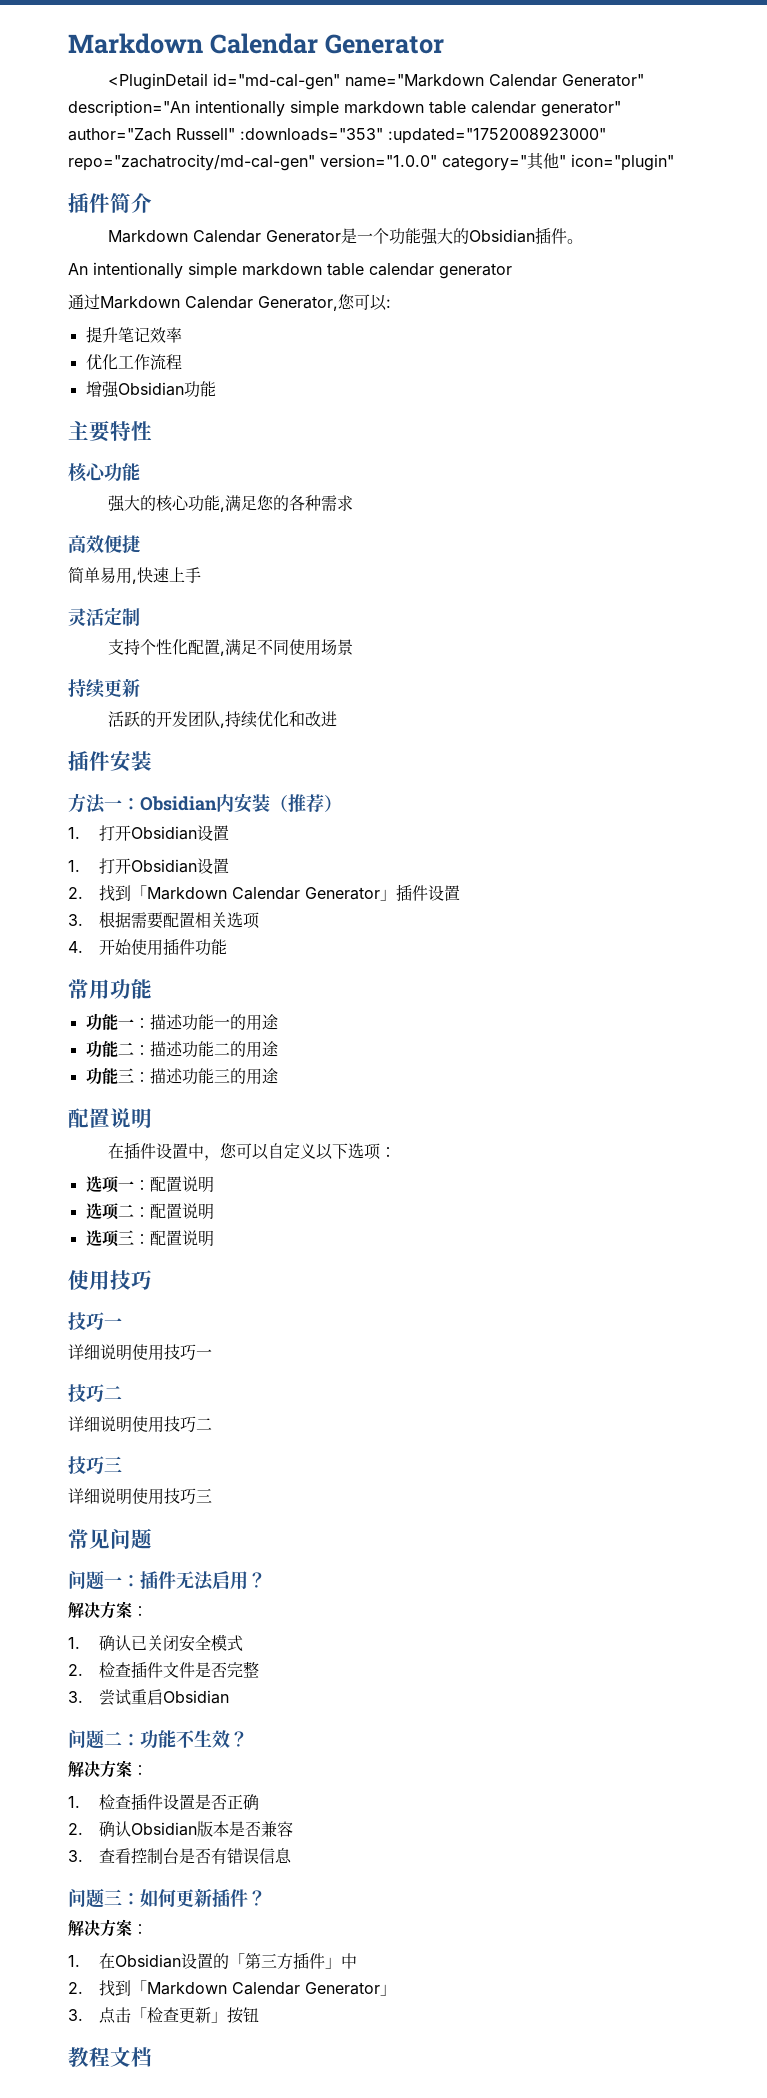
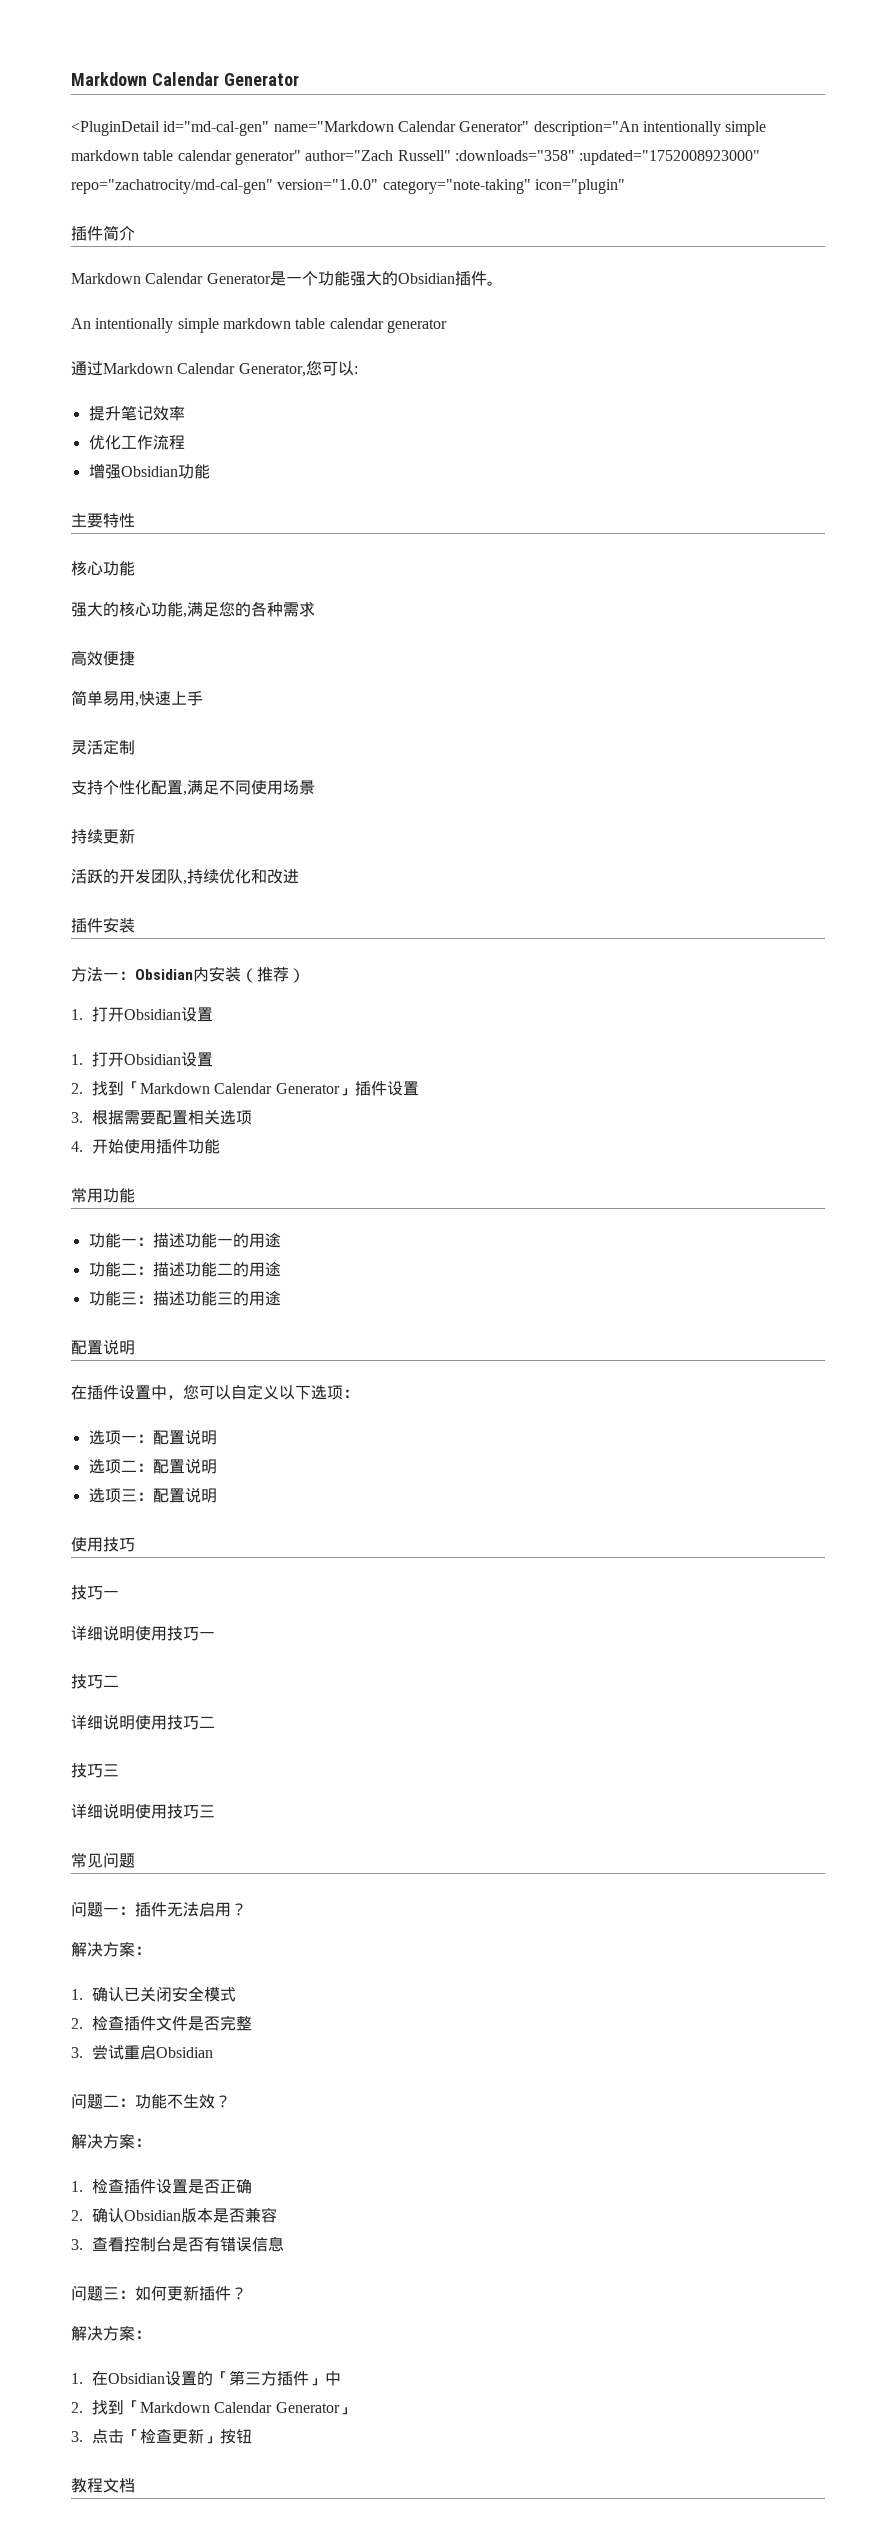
- <PluginDetail id="md-cal-gen" name="Markdown Calendar Generator" description="An intentionally simple markdown table calendar generator" author="Zach Russell" :downloads="353" :updated="1752008923000" repo="zachatrocity/md-cal-gen" version="1.0.0" category="其他" icon="plugin"
+ <PluginDetail id="md-cal-gen" name="Markdown Calendar Generator" description="An intentionally simple markdown table calendar generator" author="Zach Russell" :downloads="358" :updated="1752008923000" repo="zachatrocity/md-cal-gen" version="1.0.0" category="note-taking" icon="plugin"

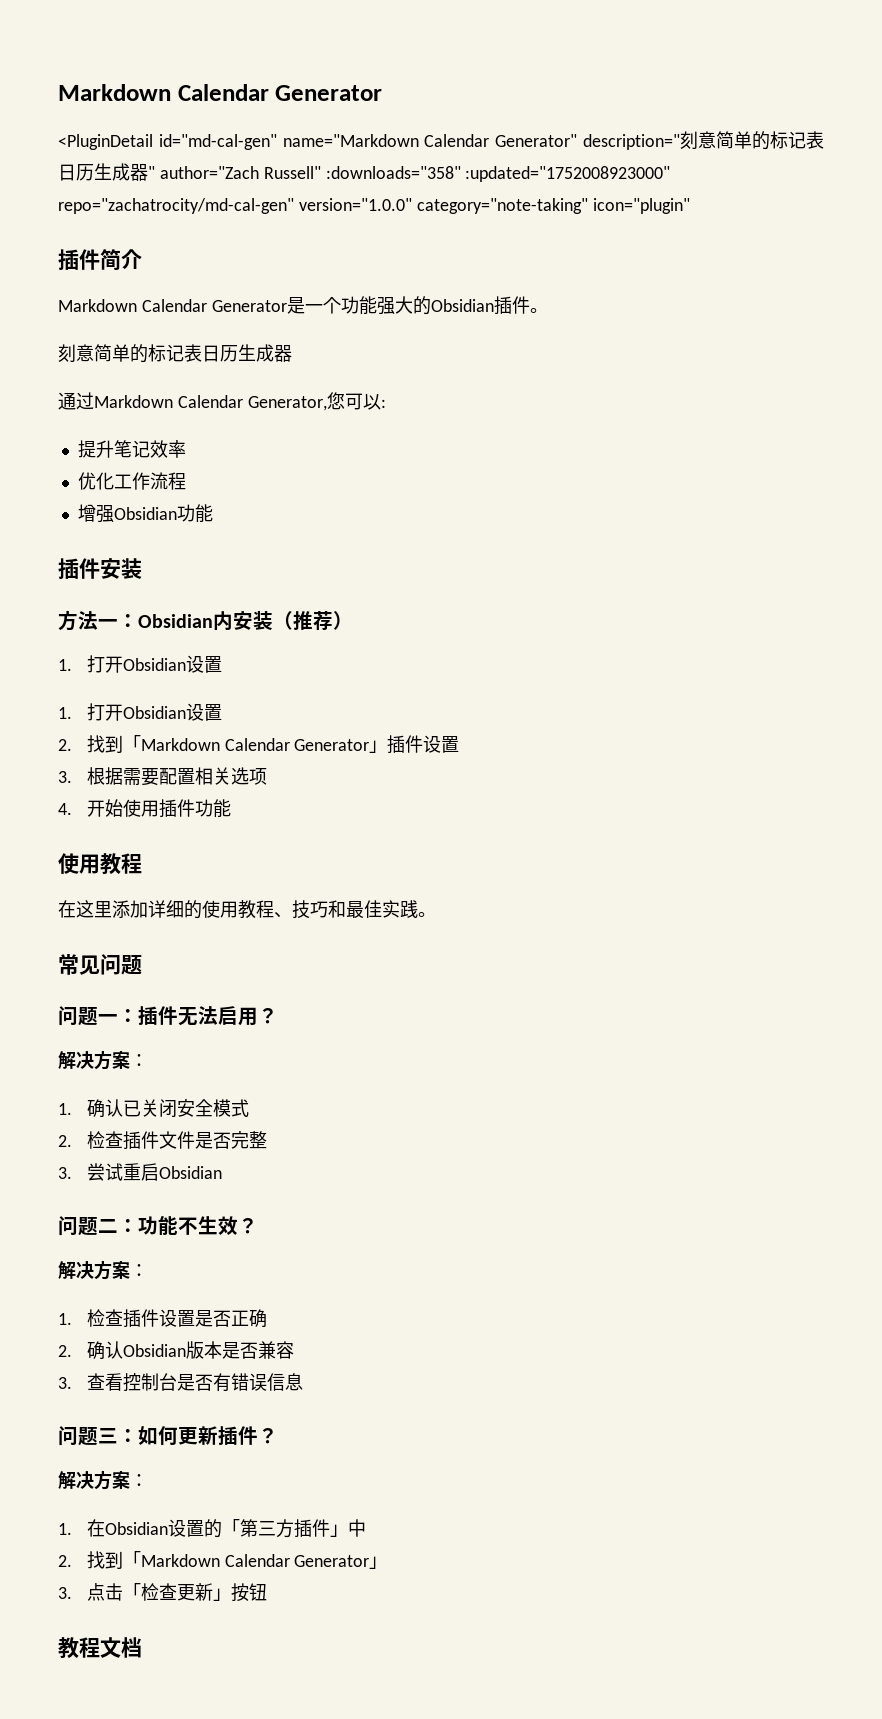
- <PluginDetail id="md-cal-gen" name="Markdown Calendar Generator" description="An intentionally simple markdown table calendar generator" author="Zach Russell" :downloads="358" :updated="1752008923000" repo="zachatrocity/md-cal-gen" version="1.0.0" category="note-taking" icon="plugin"
+ <PluginDetail id="md-cal-gen" name="Markdown Calendar Generator" description="刻意简单的标记表日历生成器" author="Zach Russell" :downloads="358" :updated="1752008923000" repo="zachatrocity/md-cal-gen" version="1.0.0" category="note-taking" icon="plugin"
  Markdown Calendar Generator是一个功能强大的Obsidian插件。
- An intentionally simple markdown table calendar generator
+ 刻意简单的标记表日历生成器
- 主要特性
- 核心功能
- 强大的核心功能,满足您的各种需求
- 高效便捷
- 简单易用,快速上手
- 灵活定制
- 支持个性化配置,满足不同使用场景
- 持续更新
- 活跃的开发团队,持续优化和改进
  4.开始使用插件功能
- 常用功能
- 功能一：描述功能一的用途
- 功能二：描述功能二的用途
- 功能三：描述功能三的用途
- 配置说明
- 在插件设置中，您可以自定义以下选项：
- 选项一：配置说明
- 选项二：配置说明
- 选项三：配置说明
- 使用技巧
- 技巧一
- 详细说明使用技巧一
- 技巧二
- 详细说明使用技巧二
- 技巧三
- 详细说明使用技巧三
+ 使用教程
+ 在这里添加详细的使用教程、技巧和最佳实践。

